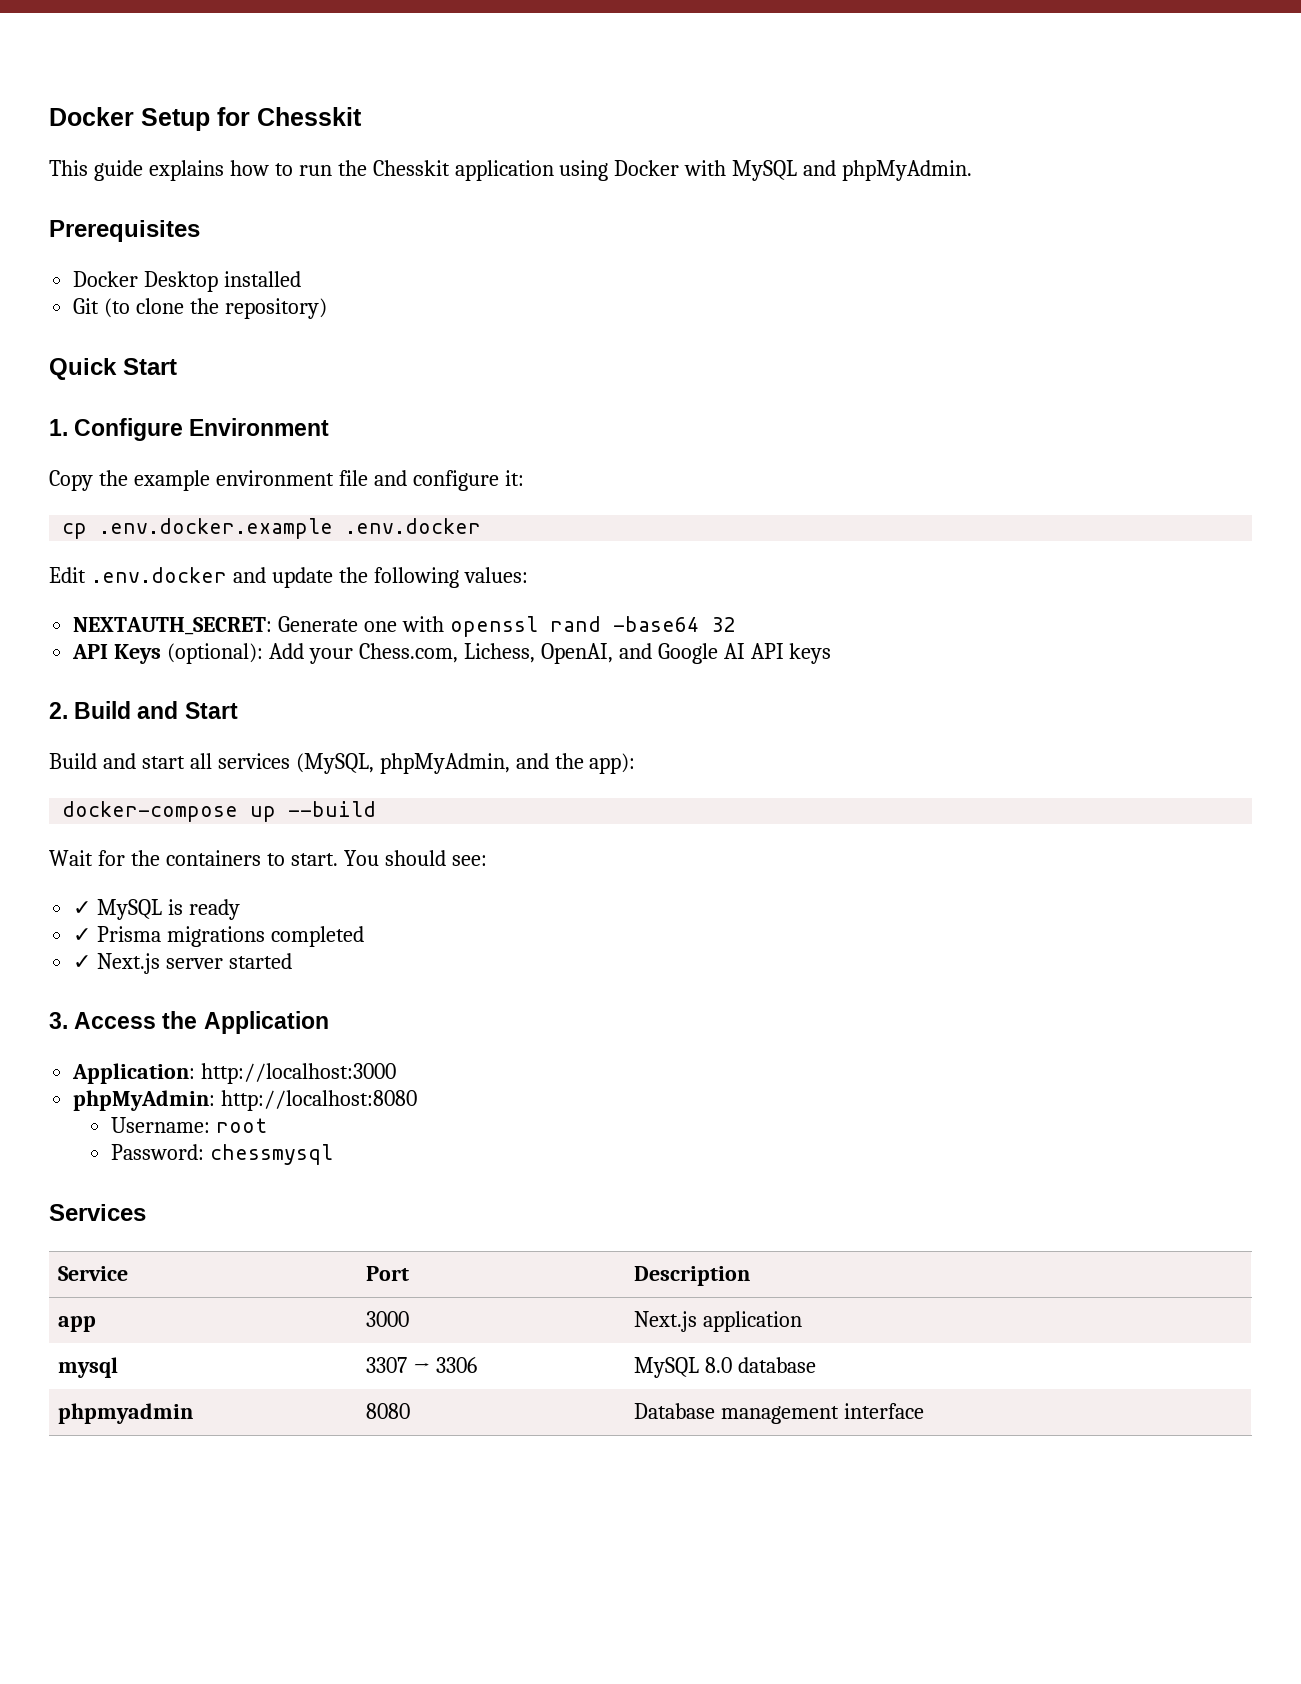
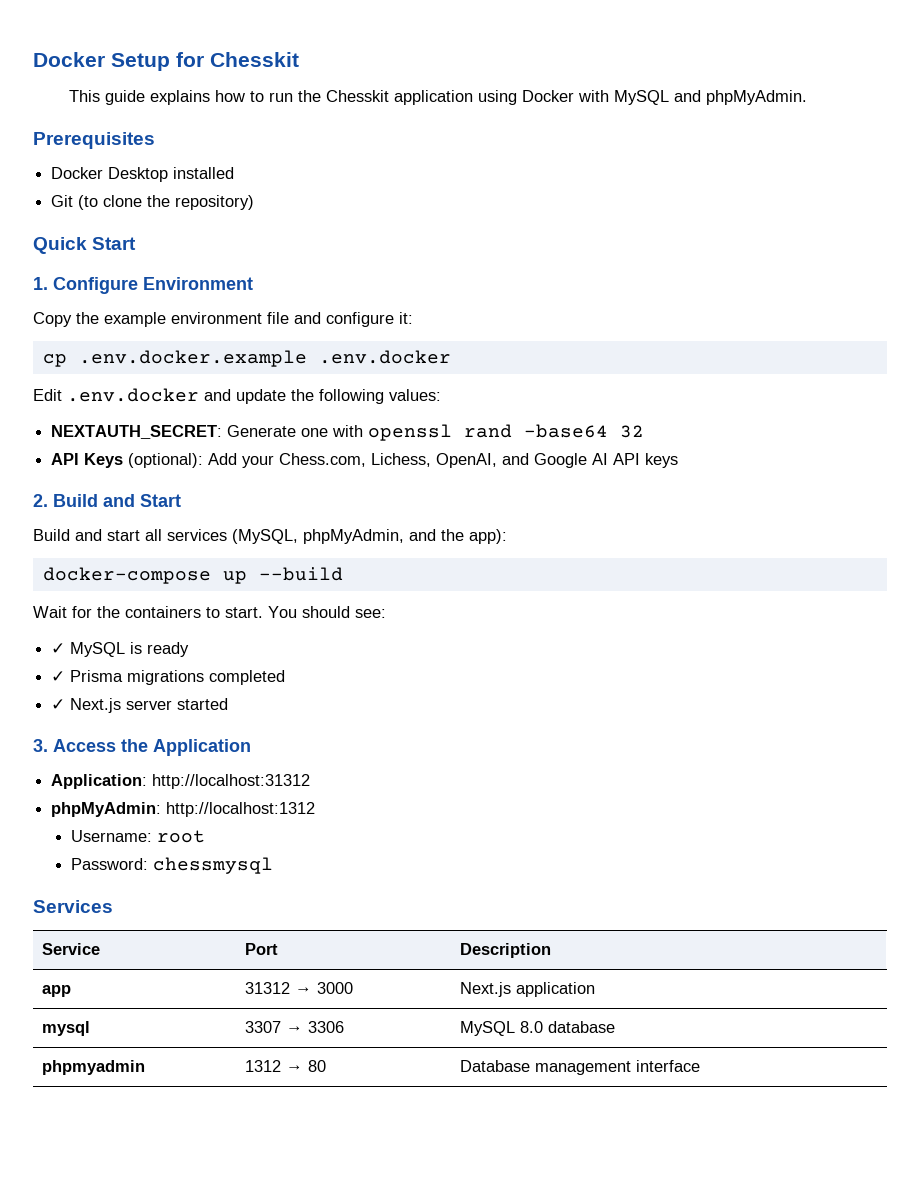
- Application: http://localhost:3000
+ Application: http://localhost:31312
- phpMyAdmin: http://localhost:8080
+ phpMyAdmin: http://localhost:1312
- app | 3000 | Next.js application
+ app | 31312 → 3000 | Next.js application
- phpmyadmin | 8080 | Database management interface
+ phpmyadmin | 1312 → 80 | Database management interface

